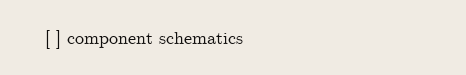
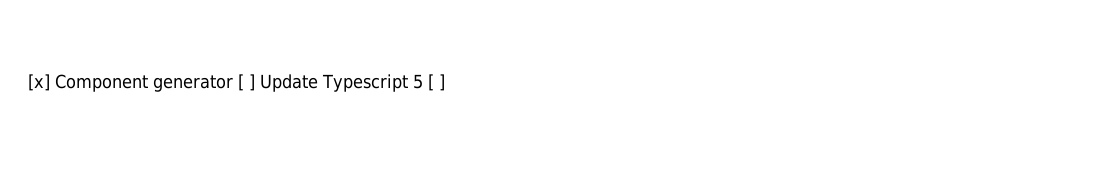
- [ ] component schematics
+ [x] Component generator [ ] Update Typescript 5 [ ]

